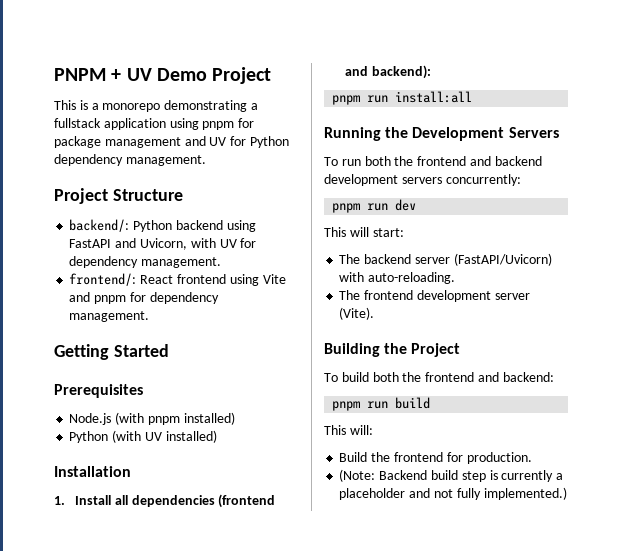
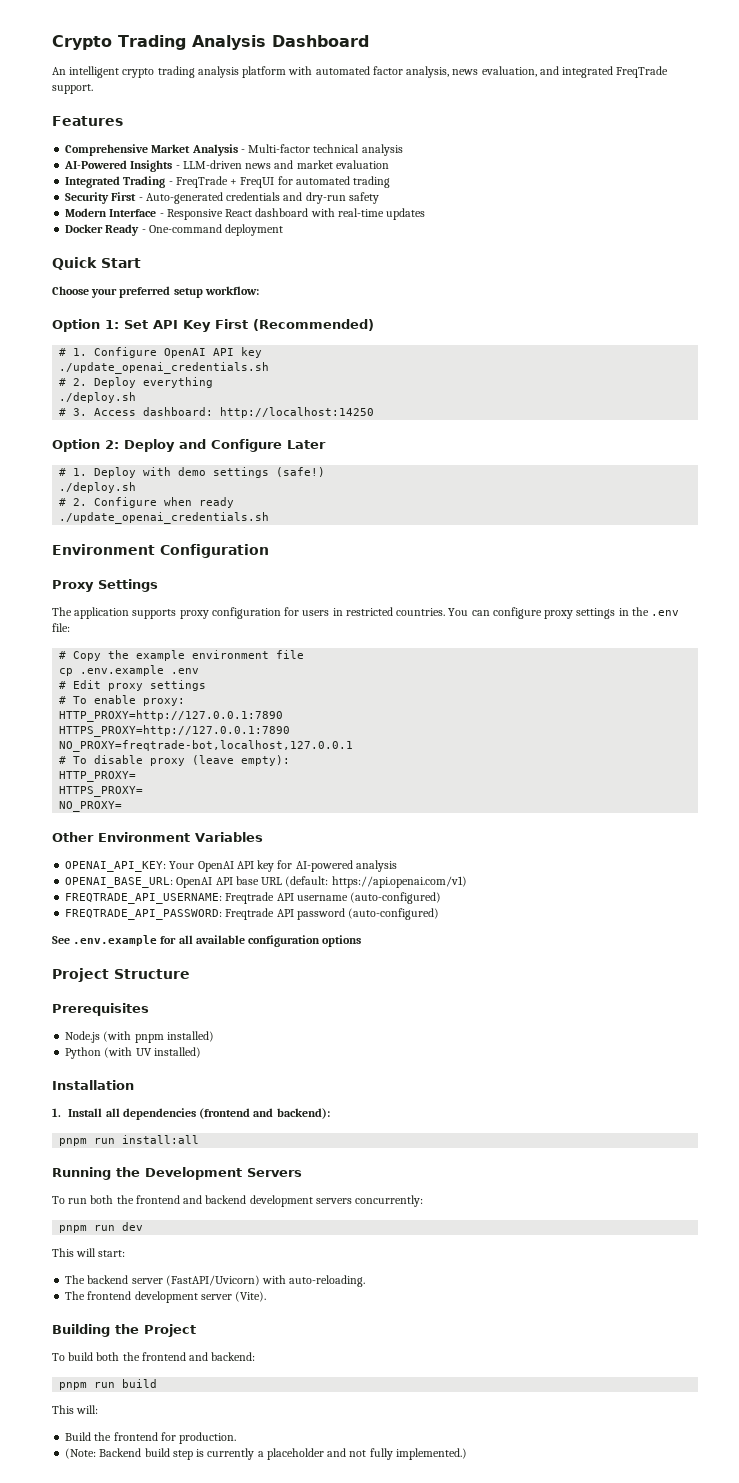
- PNPM + UV Demo Project
- This is a monorepo demonstrating a fullstack application using pnpm for package management and UV for Python dependency management.
+ Crypto Trading Analysis Dashboard
+ An intelligent crypto trading analysis platform with automated factor analysis, news evaluation, and integrated FreqTrade support.
+ Features
+ Comprehensive Market Analysis - Multi-factor technical analysis
+ AI-Powered Insights - LLM-driven news and market evaluation
+ Integrated Trading - FreqTrade + FreqUI for automated trading
+ Security First - Auto-generated credentials and dry-run safety
+ Modern Interface - Responsive React dashboard with real-time updates
+ Docker Ready - One-command deployment
+ Quick Start
+ Choose your preferred setup workflow:
+ Option 1: Set API Key First (Recommended)
+ # 1. Configure OpenAI API key
+ ./update_openai_credentials.sh
+ # 2. Deploy everything
+ ./deploy.sh
+ # 3. Access dashboard: http://localhost:14250
+ Option 2: Deploy and Configure Later
+ # 1. Deploy with demo settings (safe!)
+ ./deploy.sh
+ # 2. Configure when ready
+ ./update_openai_credentials.sh
+ Environment Configuration
+ Proxy Settings
+ The application supports proxy configuration for users in restricted countries. You can configure proxy settings in the .env file:
+ # Copy the example environment file
+ cp .env.example .env
+ # Edit proxy settings
+ # To enable proxy:
+ HTTP_PROXY=http://127.0.0.1:7890
+ HTTPS_PROXY=http://127.0.0.1:7890
+ NO_PROXY=freqtrade-bot,localhost,127.0.0.1
+ # To disable proxy (leave empty):
+ HTTP_PROXY=
+ HTTPS_PROXY=
+ NO_PROXY=
+ Other Environment Variables
+ OPENAI_API_KEY: Your OpenAI API key for AI-powered analysis
+ OPENAI_BASE_URL: OpenAI API base URL (default: https://api.openai.com/v1)
+ FREQTRADE_API_USERNAME: Freqtrade API username (auto-configured)
+ FREQTRADE_API_PASSWORD: Freqtrade API password (auto-configured)
+ See .env.example for all available configuration options
  Project Structure
- backend/: Python backend using FastAPI and Uvicorn, with UV for dependency management.
- frontend/: React frontend using Vite and pnpm for dependency management.
- Getting Started

